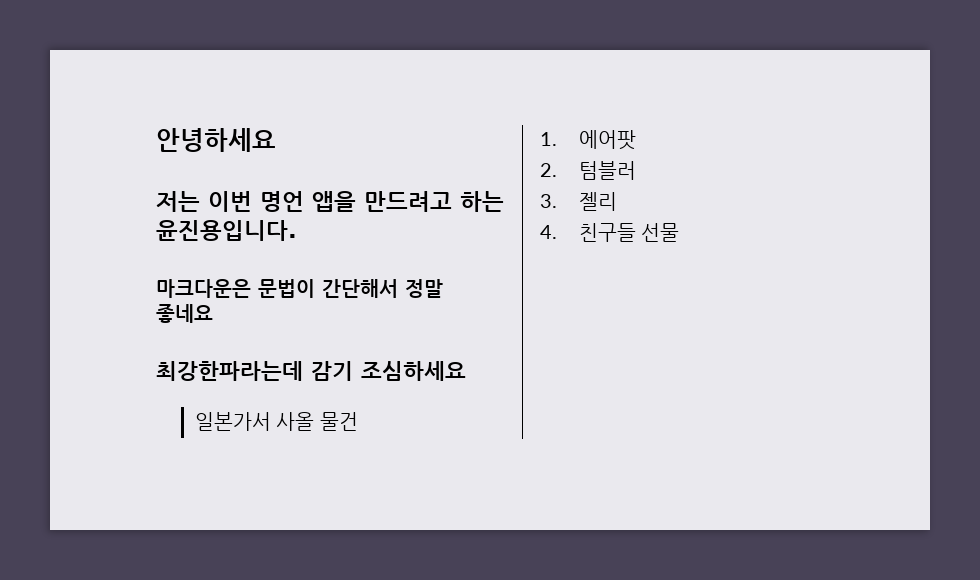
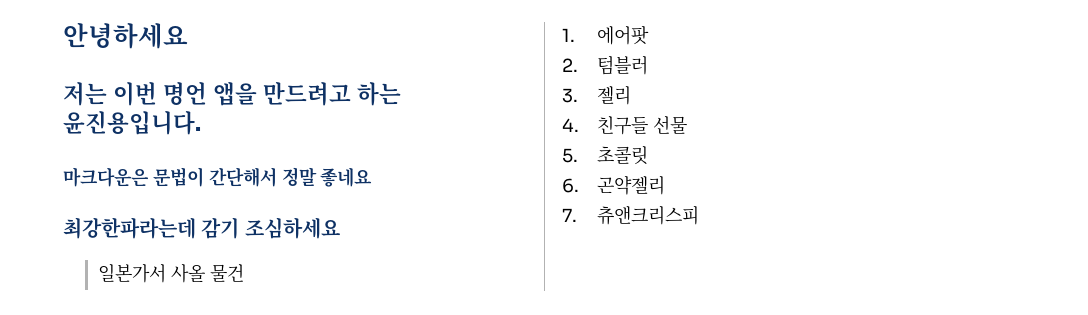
+ 5. 초콜릿
+ 6. 곤약젤리
+ 7. 츄앤크리스피

